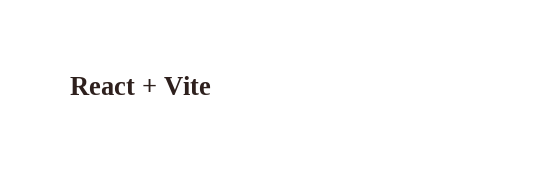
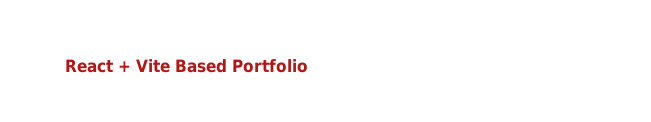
- React + Vite
+ React + Vite Based Portfolio

